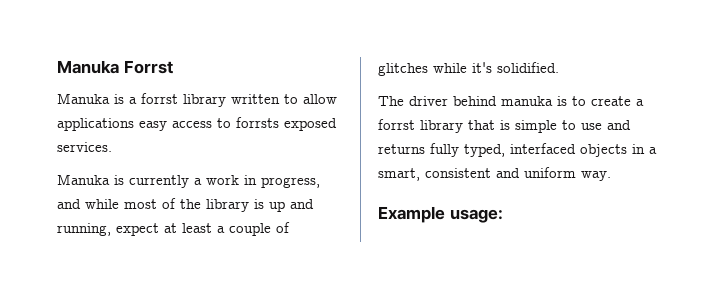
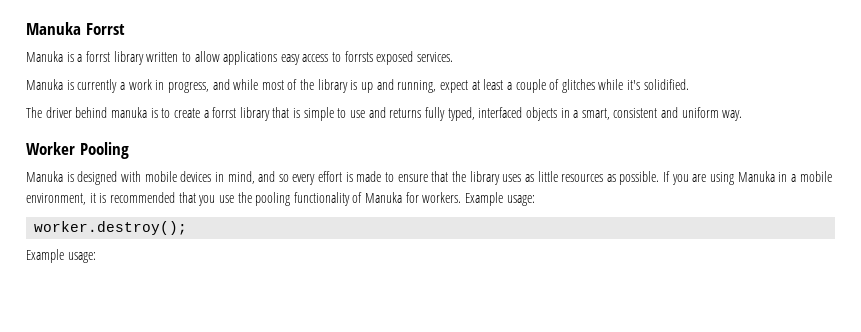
+ Worker Pooling
+ Manuka is designed with mobile devices in mind, and so every effort is made to ensure that the library uses as little resources as possible. If you are using Manuka in a mobile environment, it is recommended that you use the pooling functionality of Manuka for workers. Example usage:
+ worker.destroy();

